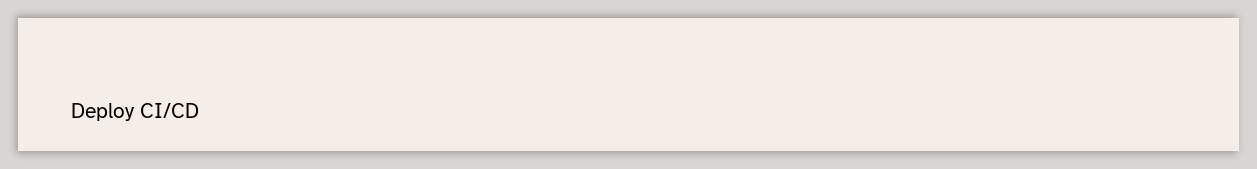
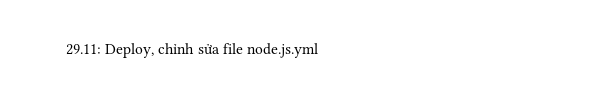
- Deploy CI/CD
+ 29.11: Deploy, chỉnh sửa file node.js.yml

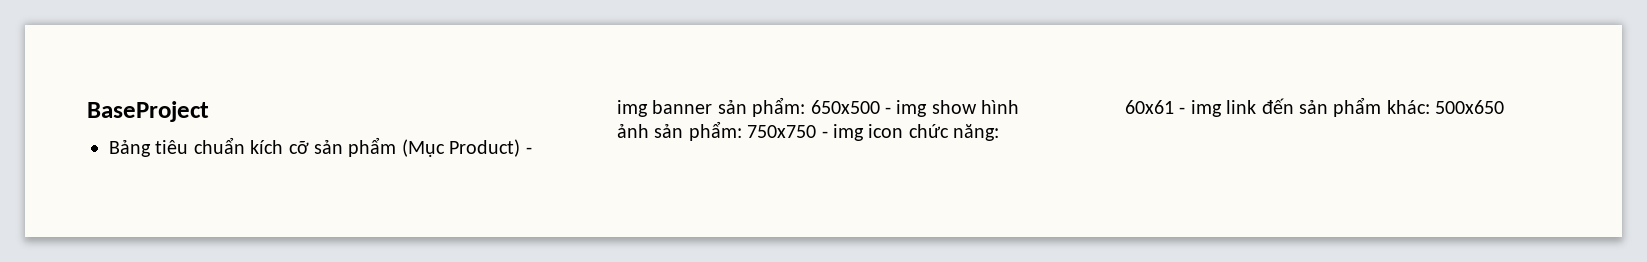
- 29.11: Deploy, chỉnh sửa file node.js.yml
+ BaseProject
+ Bảng tiêu chuẩn kích cỡ sản phẩm (Mục Product) - img banner sản phẩm: 650x500 - img show hình ảnh sản phẩm: 750x750 - img icon chức năng: 60x61 - img link đến sản phẩm khác: 500x650

